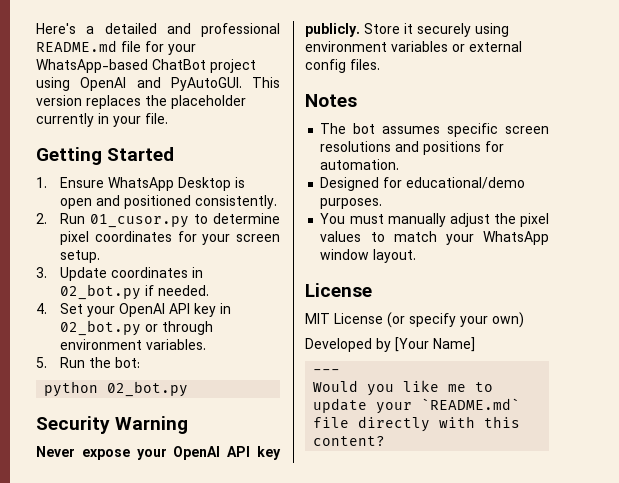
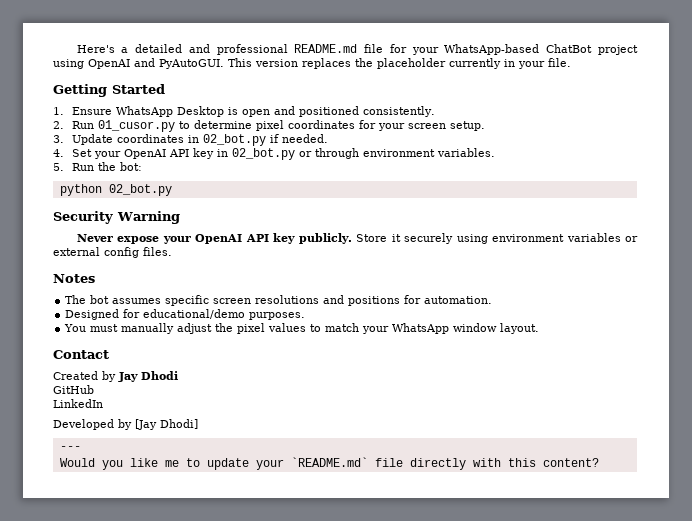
  You must manually adjust the pixel values to match your WhatsApp window layout.
- License
- MIT License (or specify your own)
+ Contact
+ Created by Jay Dhodi
+ GitHub
+ LinkedIn
- Developed by [Your Name]
+ Developed by [Jay Dhodi]

